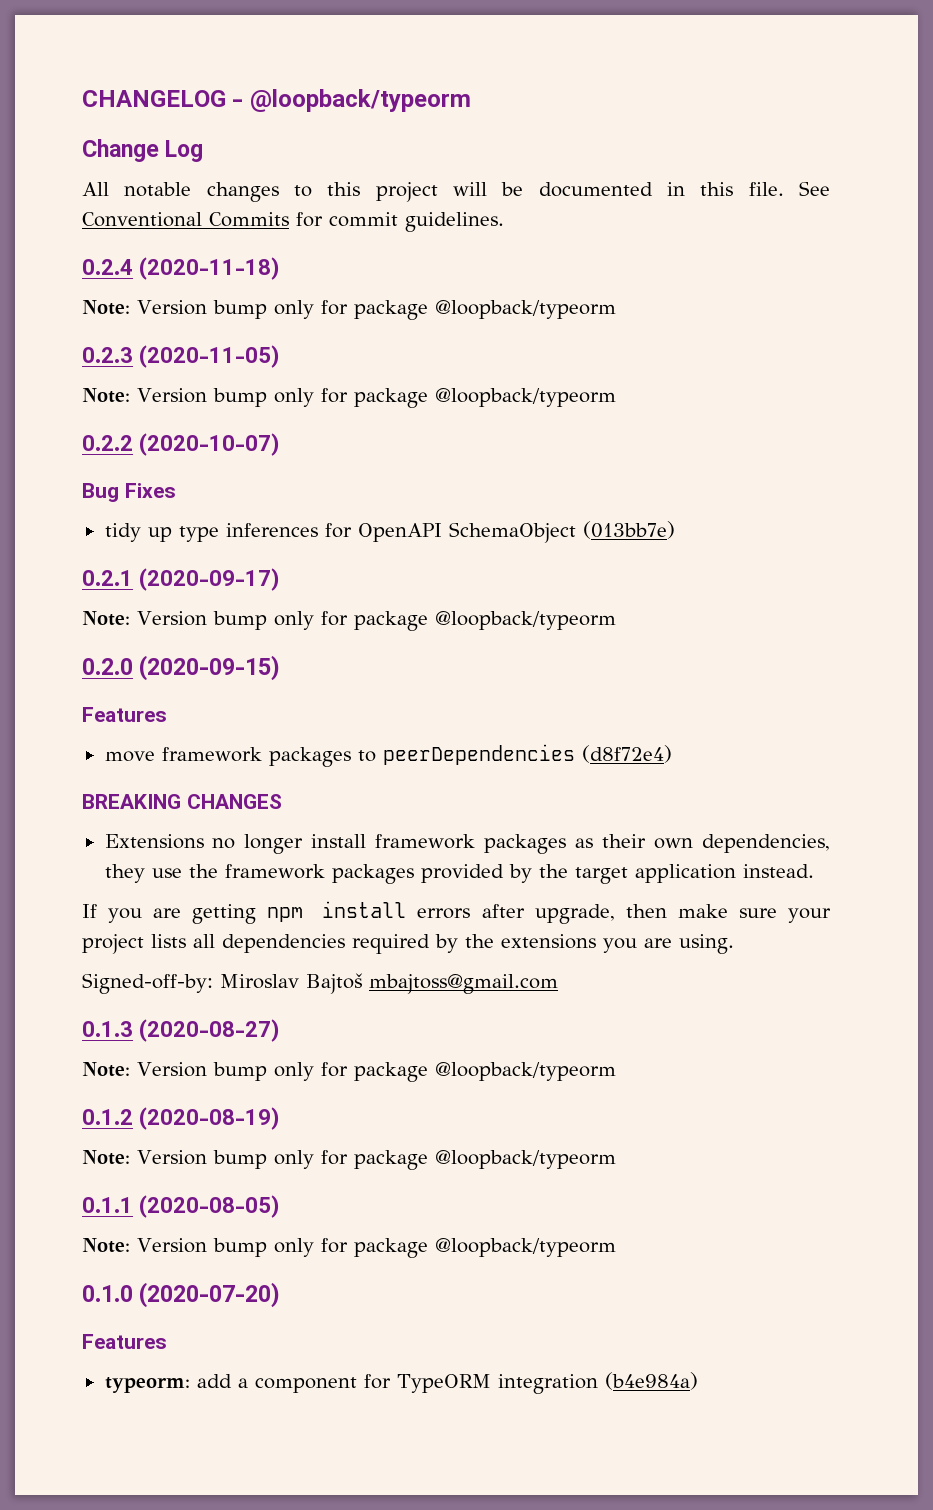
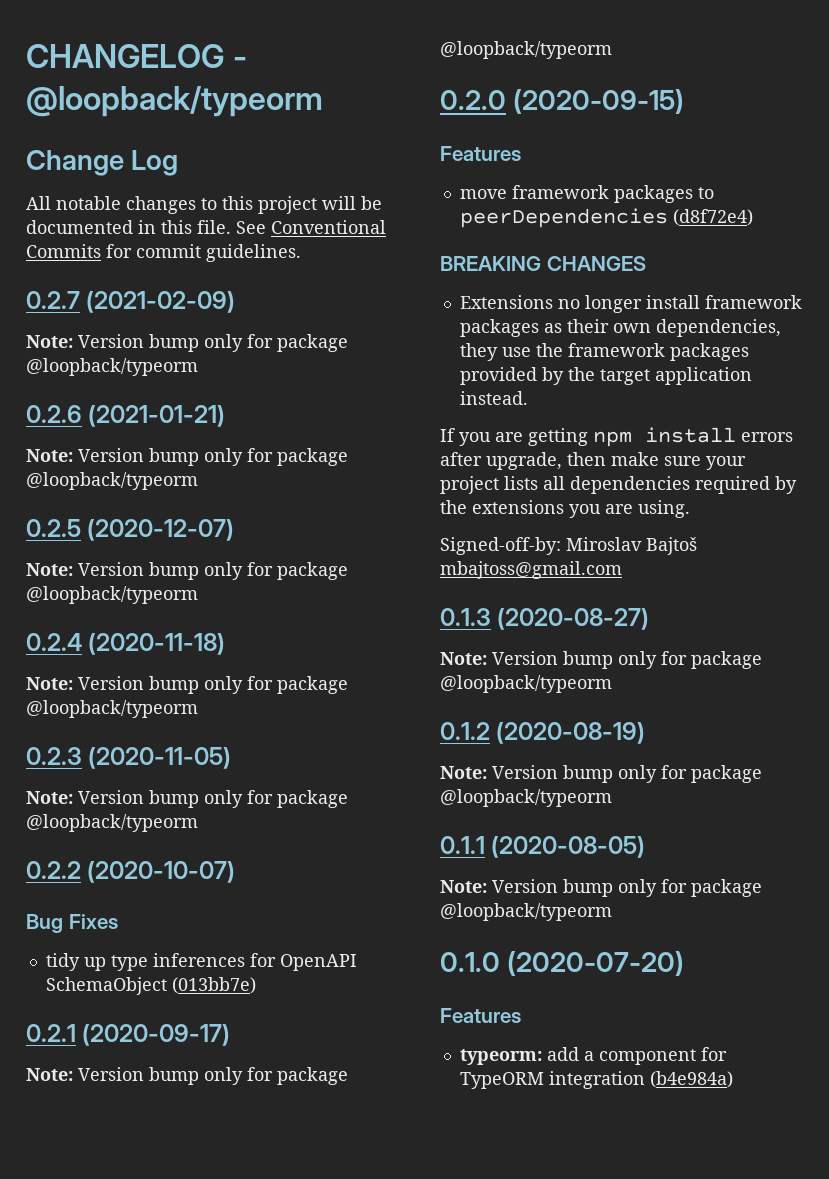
+ 0.2.7 (2021-02-09)
+ Note: Version bump only for package @loopback/typeorm
+ 0.2.6 (2021-01-21)
+ Note: Version bump only for package @loopback/typeorm
+ 0.2.5 (2020-12-07)
+ Note: Version bump only for package @loopback/typeorm

